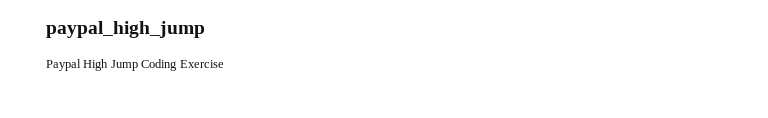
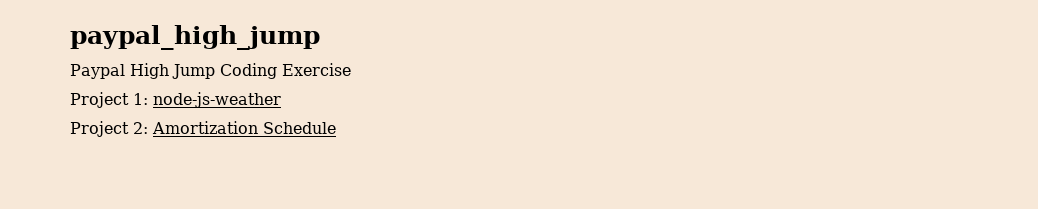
+ Project 1: node-js-weather
+ Project 2: Amortization Schedule

